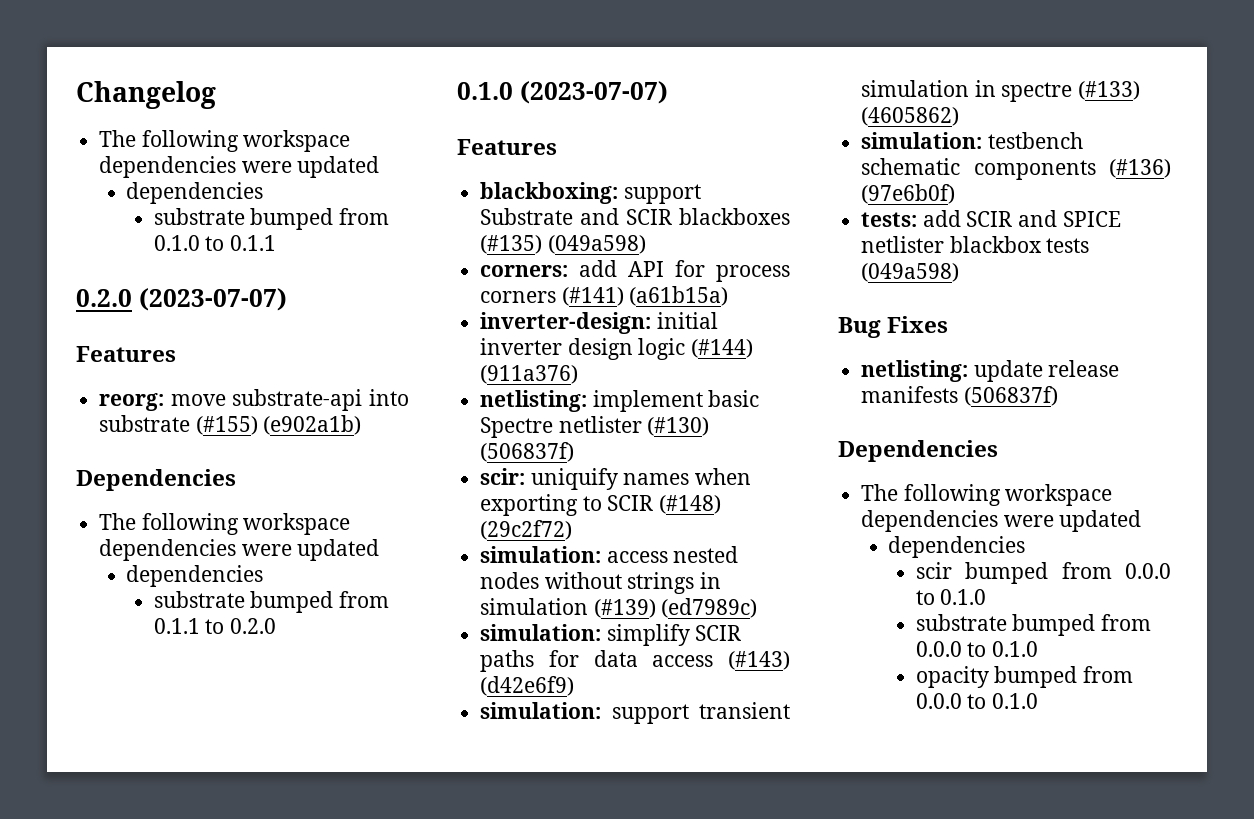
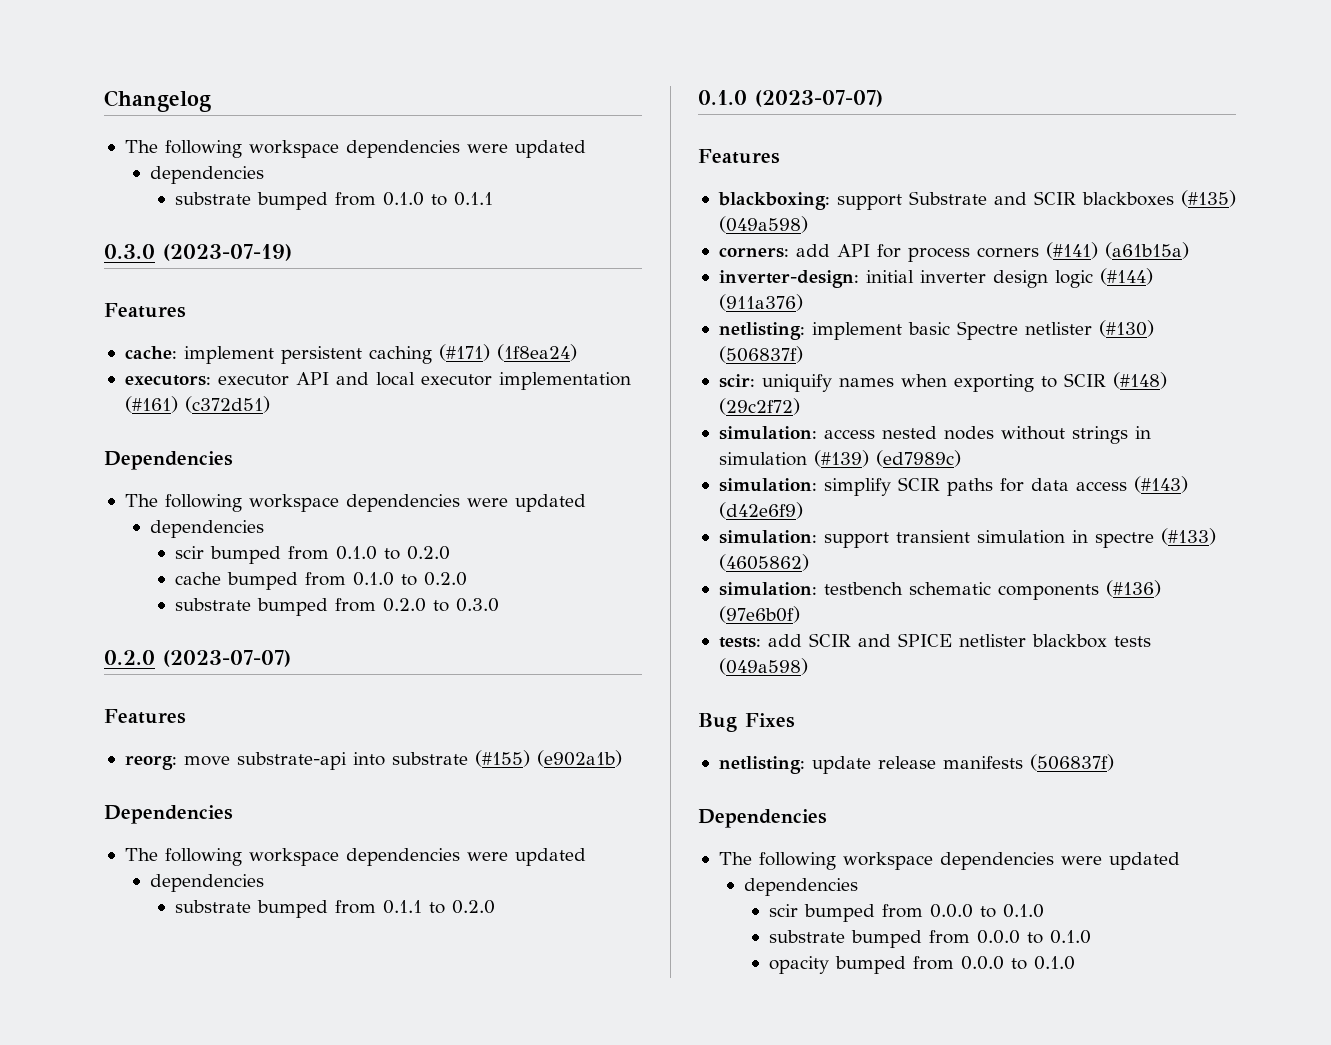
+ 0.3.0 (2023-07-19)
+ Features
+ cache: implement persistent caching (#171) (1f8ea24)
+ executors: executor API and local executor implementation (#161) (c372d51)
+ Dependencies
+ The following workspace dependencies were updated
+ dependencies
+ scir bumped from 0.1.0 to 0.2.0
+ cache bumped from 0.1.0 to 0.2.0
+ substrate bumped from 0.2.0 to 0.3.0

